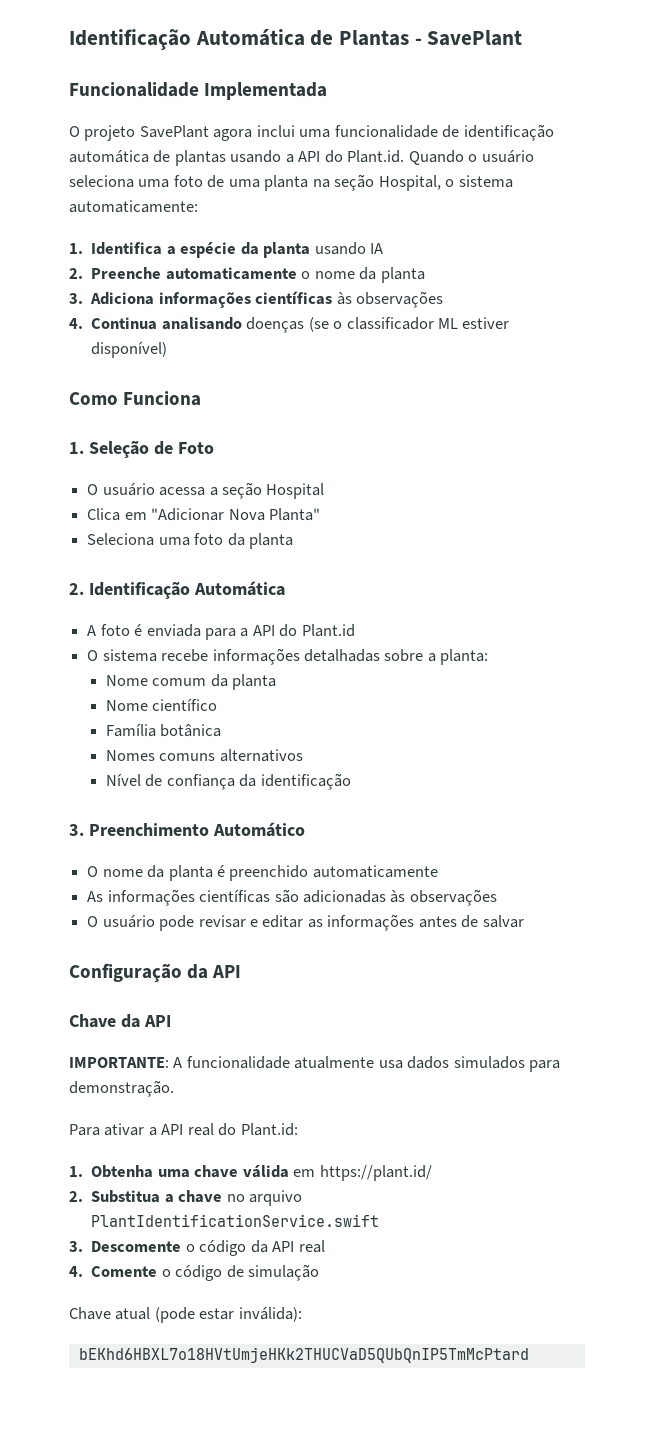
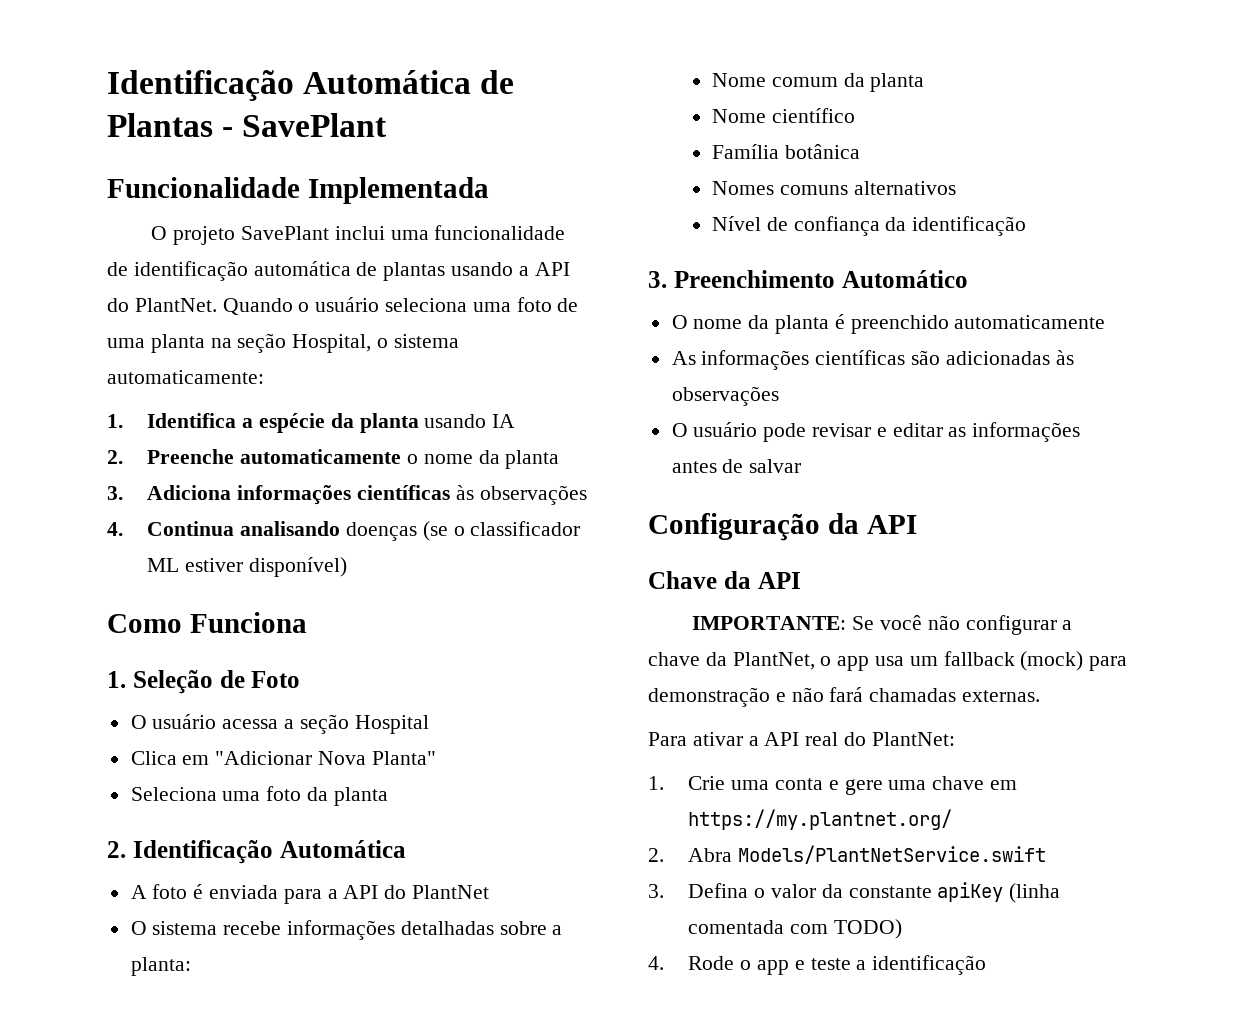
- O projeto SavePlant agora inclui uma funcionalidade de identificação automática de plantas usando a API do Plant.id. Quando o usuário seleciona uma foto de uma planta na seção Hospital, o sistema automaticamente:
+ O projeto SavePlant inclui uma funcionalidade de identificação automática de plantas usando a API do PlantNet. Quando o usuário seleciona uma foto de uma planta na seção Hospital, o sistema automaticamente:
- A foto é enviada para a API do Plant.id
+ A foto é enviada para a API do PlantNet
- IMPORTANTE: A funcionalidade atualmente usa dados simulados para demonstração.
+ IMPORTANTE: Se você não configurar a chave da PlantNet, o app usa um fallback (mock) para demonstração e não fará chamadas externas.
- Para ativar a API real do Plant.id:
- 1. Obtenha uma chave válida em https://plant.id/
- 2. Substitua a chave no arquivo PlantIdentificationService.swift
- 3. Descomente o código da API real
- 4. Comente o código de simulação
- Chave atual (pode estar inválida):
- bEKhd6HBXL7o18HVtUmjeHKk2THUCVaD5QUbQnIP5TmMcPtard
+ Para ativar a API real do PlantNet:
+ 1. Crie uma conta e gere uma chave em https://my.plantnet.org/
+ 2. Abra Models/PlantNetService.swift
+ 3. Defina o valor da constante apiKey (linha comentada com TODO)
+ 4. Rode o app e teste a identificação

